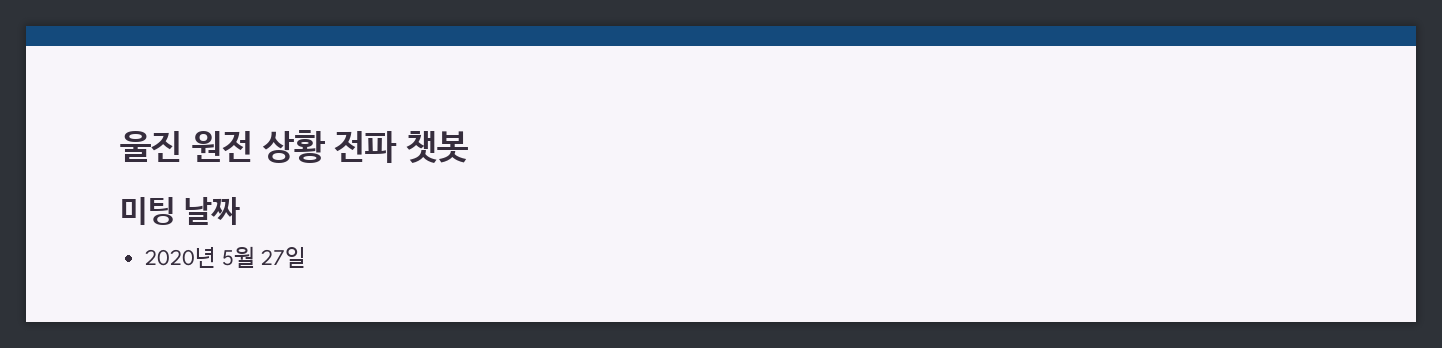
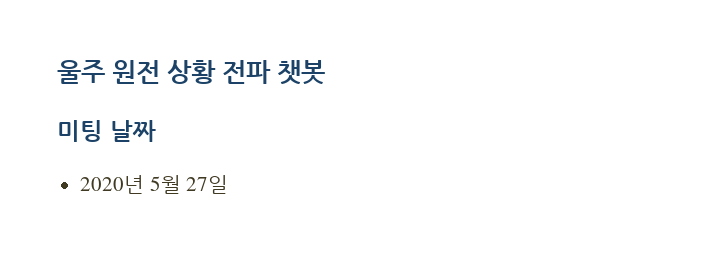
- 울진 원전 상황 전파 챗봇
+ 울주 원전 상황 전파 챗봇

